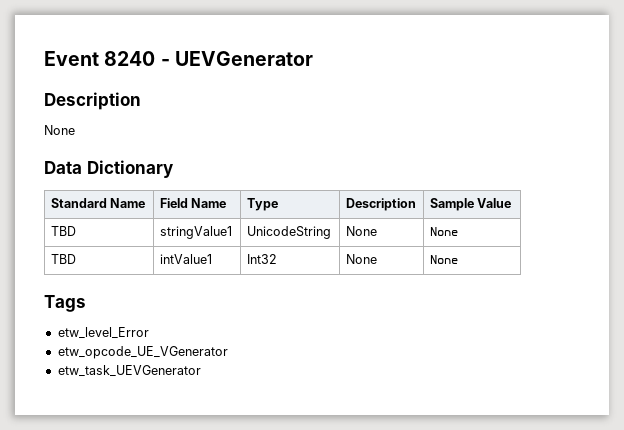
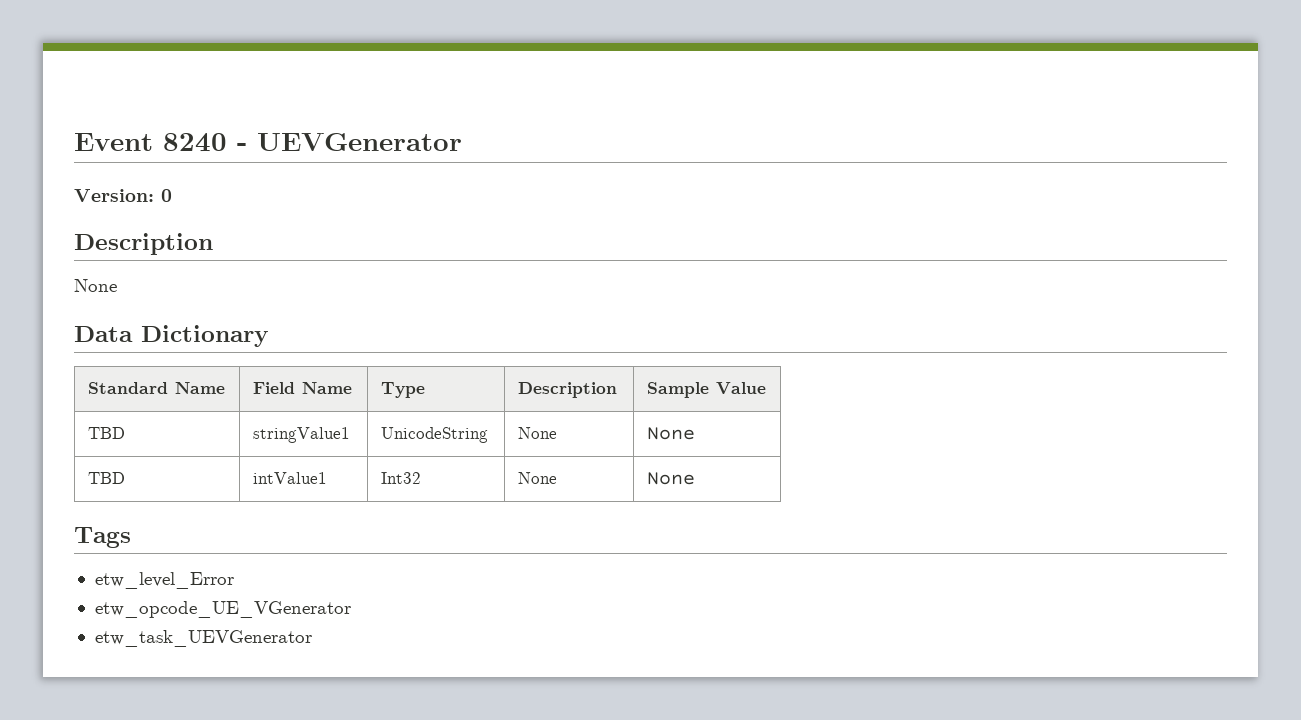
+ Version: 0

